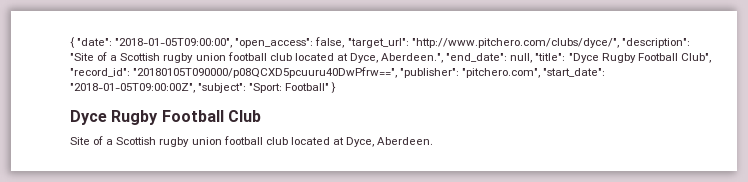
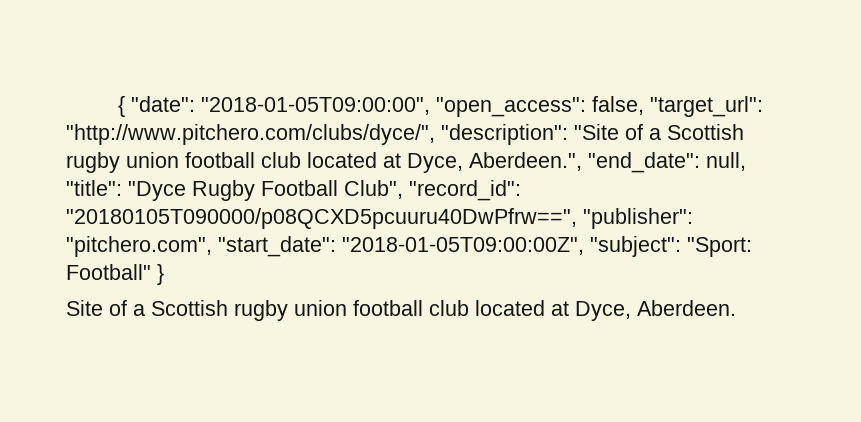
- Dyce Rugby Football Club

